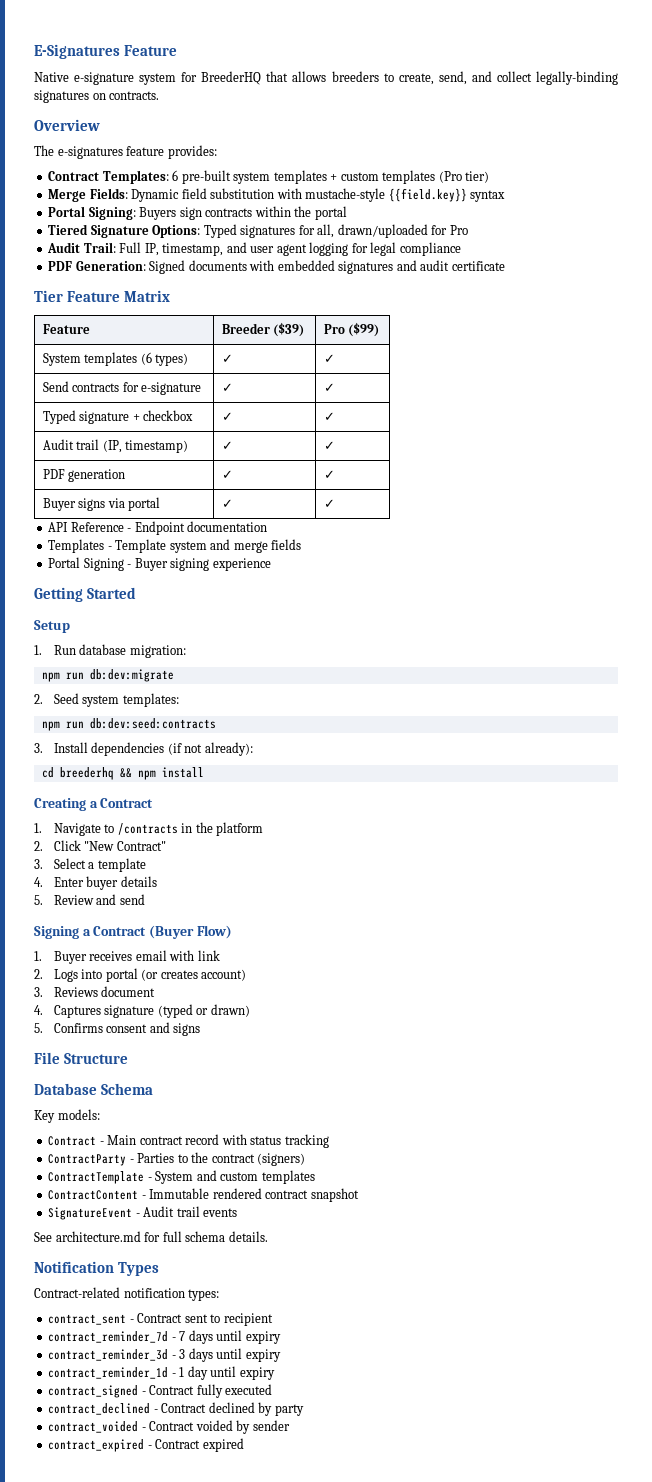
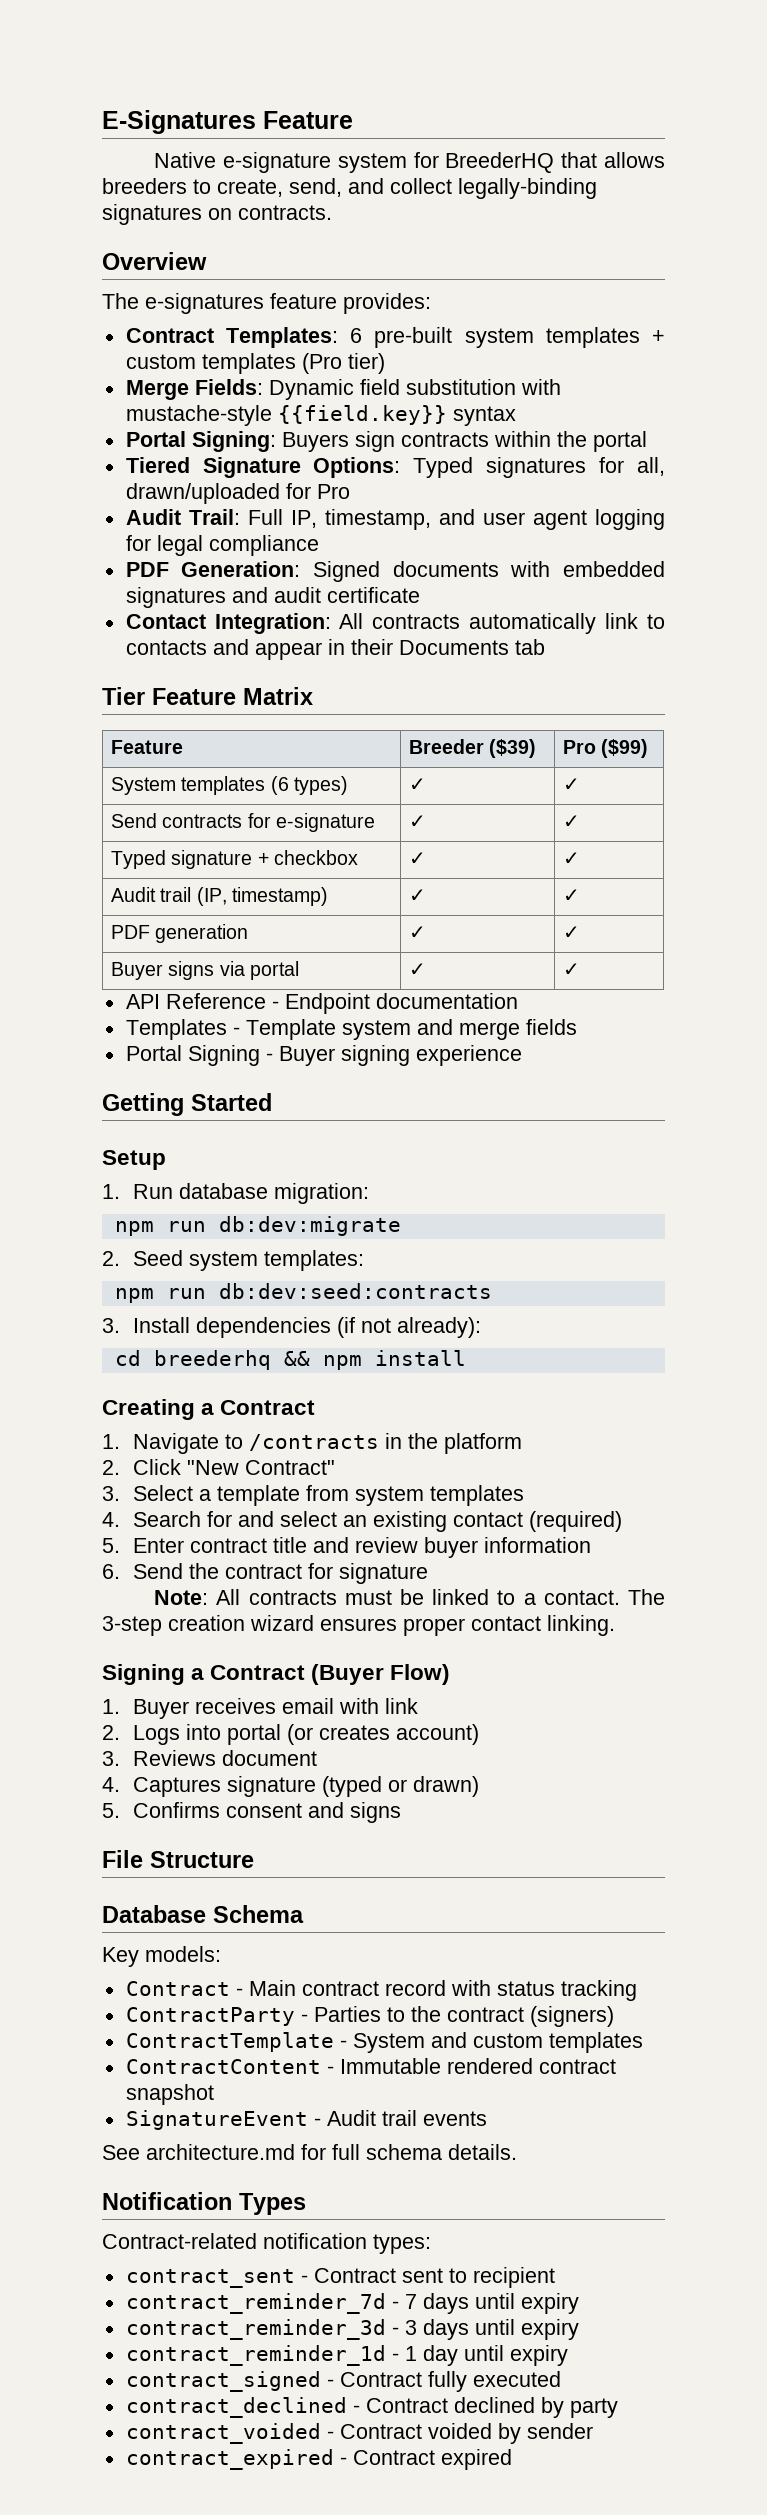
+ Contact Integration: All contracts automatically link to contacts and appear in their Documents tab
- 3. Select a template
- 4. Enter buyer details
- 5. Review and send
+ 3. Select a template from system templates
+ 4. Search for and select an existing contact (required)
+ 5. Enter contract title and review buyer information
+ 6. Send the contract for signature
+ Note: All contracts must be linked to a contact. The 3-step creation wizard ensures proper contact linking.

